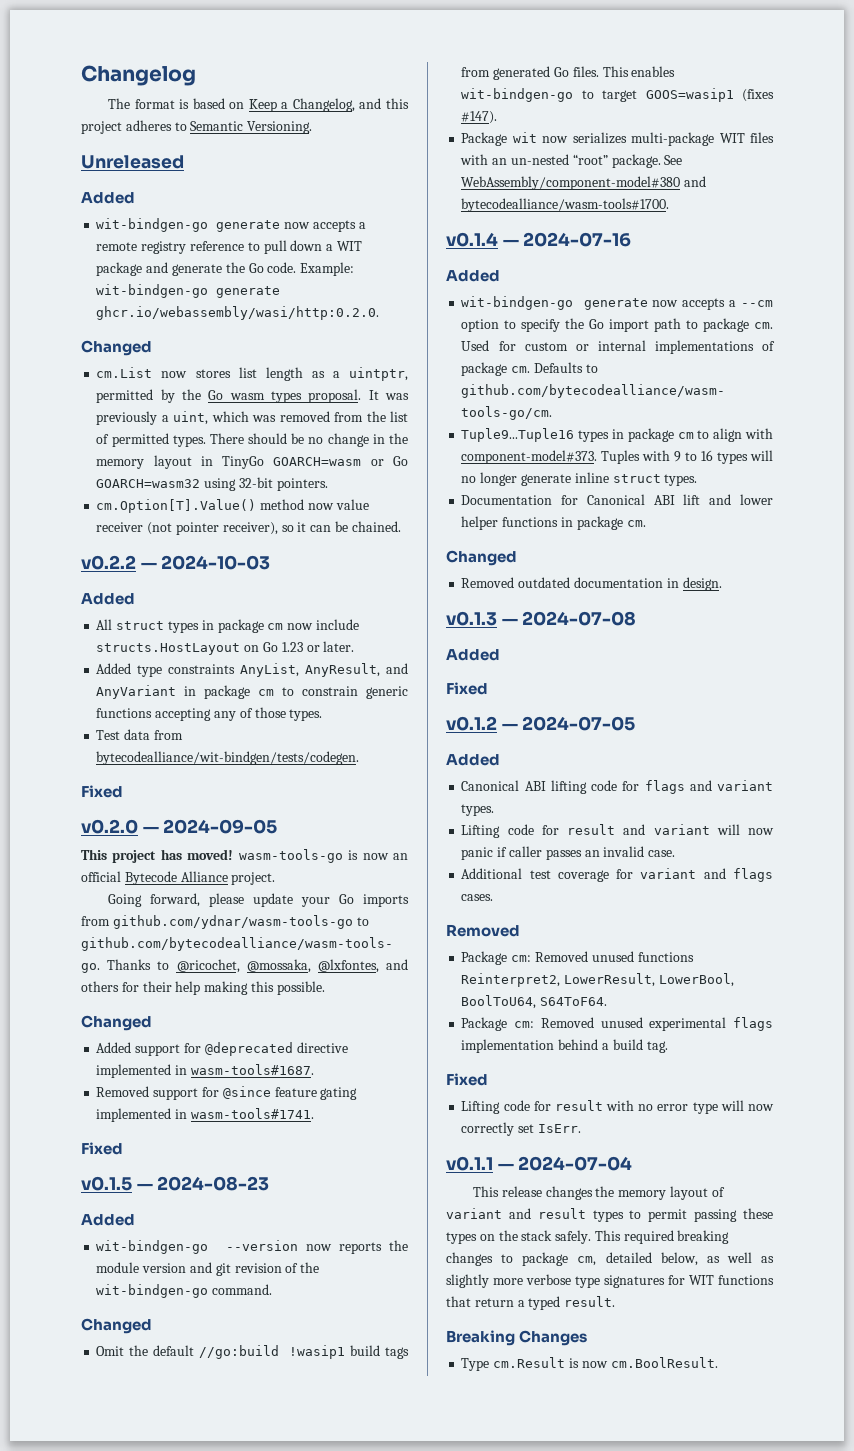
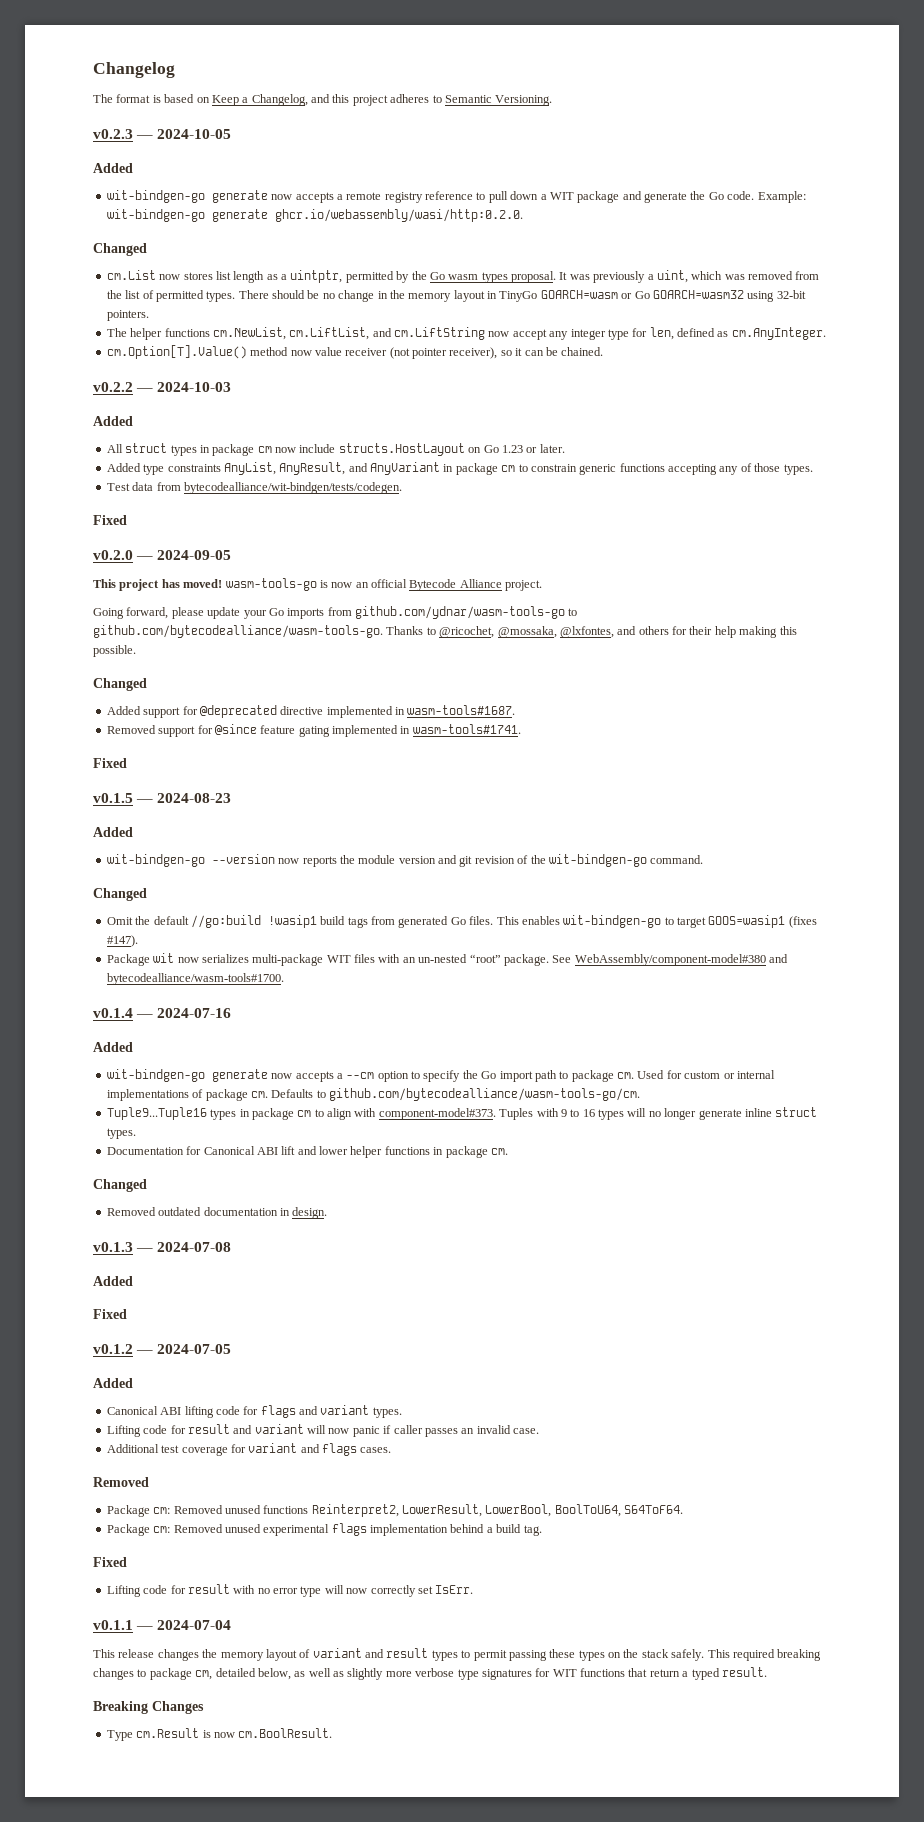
- Unreleased
+ v0.2.3 — 2024-10-05
+ The helper functions cm.NewList, cm.LiftList, and cm.LiftString now accept any integer type for len, defined as cm.AnyInteger.

